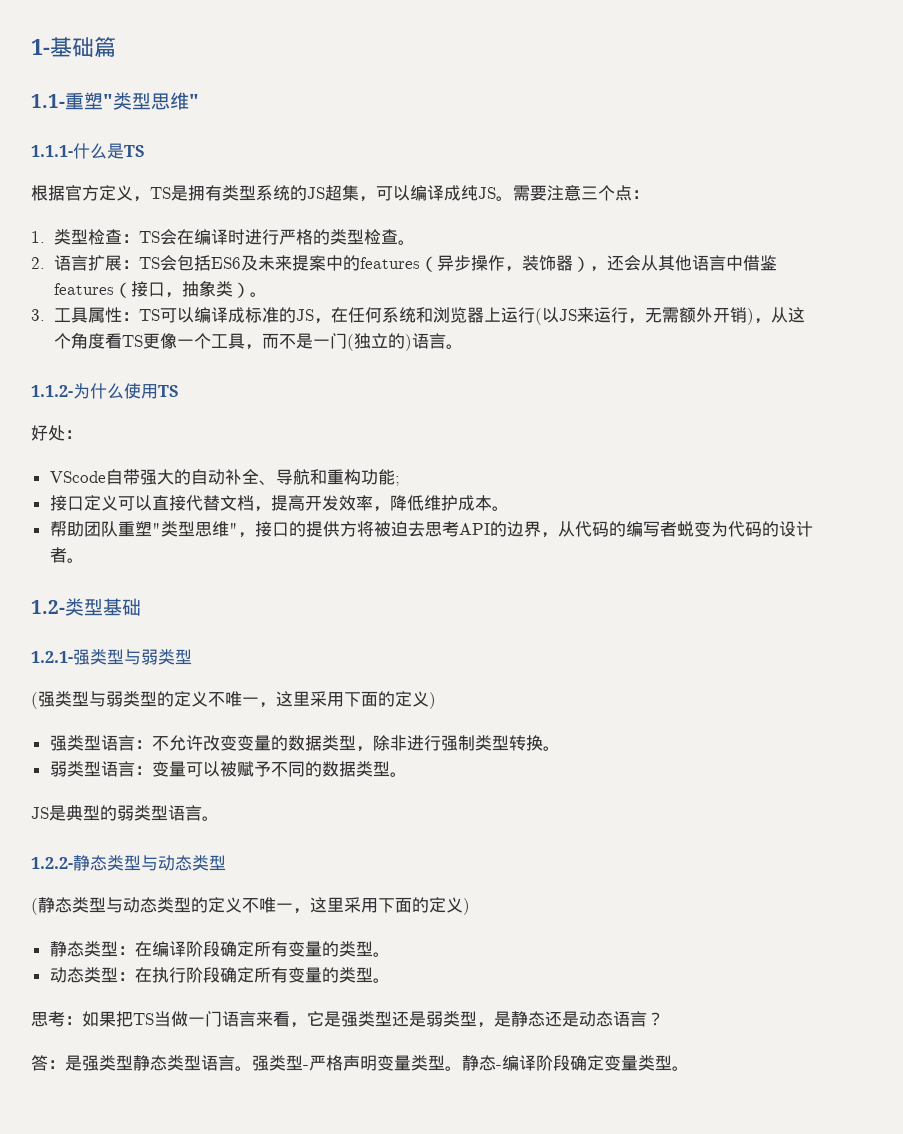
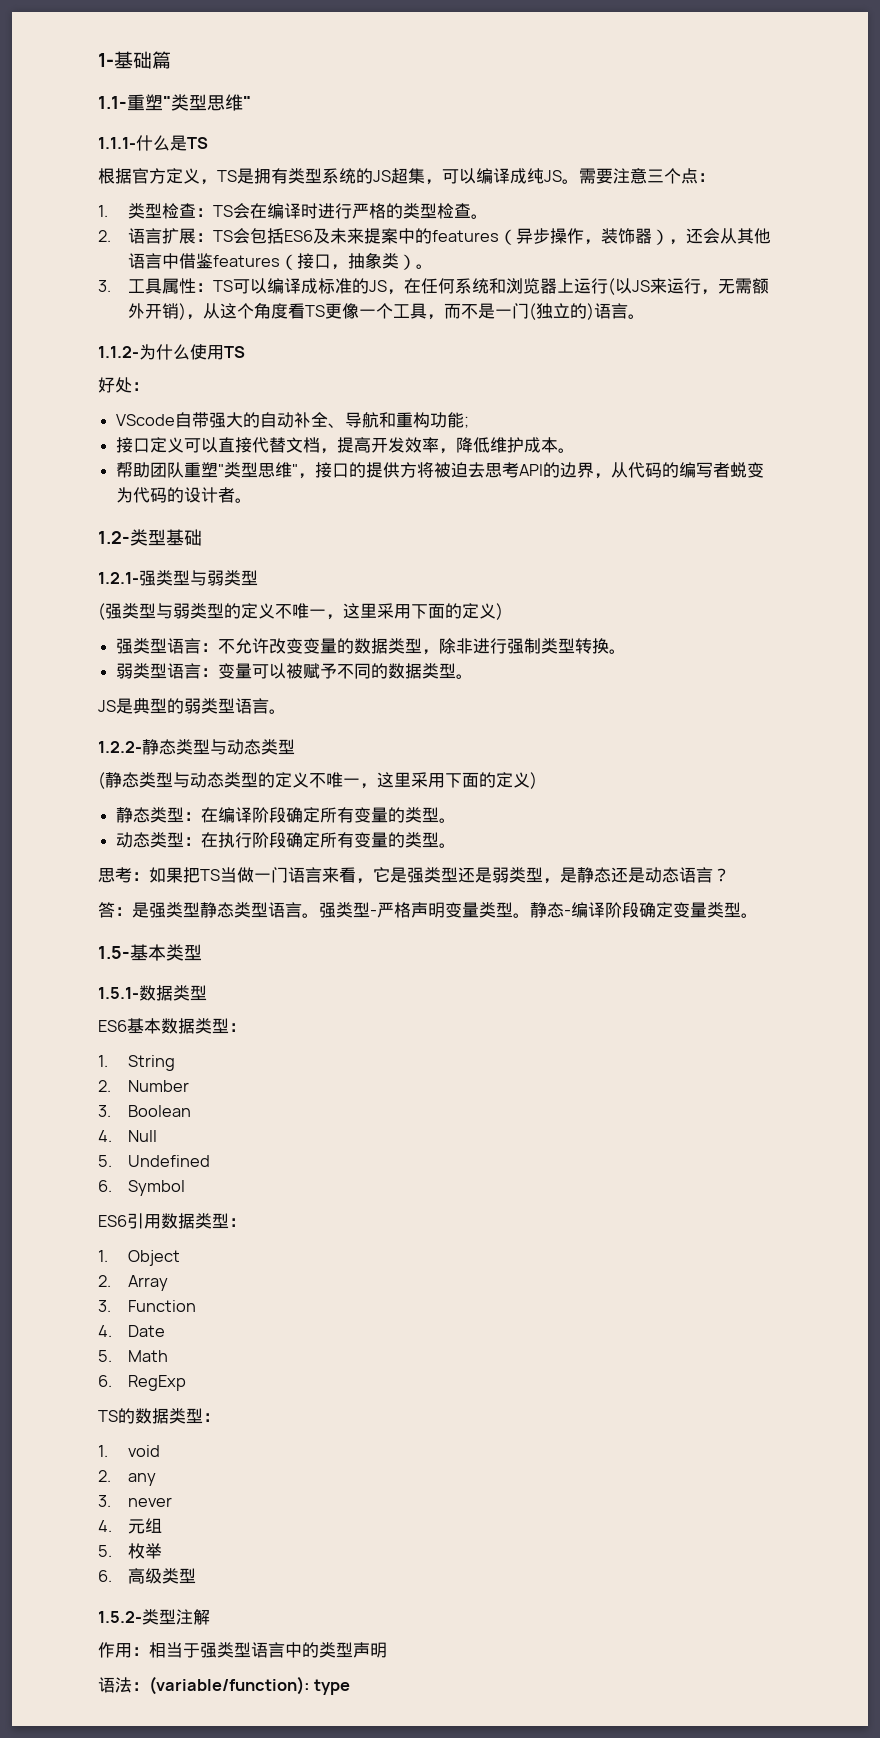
+ 1.5-基本类型
+ 1.5.1-数据类型
+ ES6基本数据类型：
+ 1. String
+ 2. Number
+ 3. Boolean
+ 4. Null
+ 5. Undefined
+ 6. Symbol
+ ES6引用数据类型：
+ 1. Object
+ 2. Array
+ 3. Function
+ 4. Date
+ 5. Math
+ 6. RegExp
+ TS的数据类型：
+ 1. void
+ 2. any
+ 3. never
+ 4.元组
+ 5.枚举
+ 6.高级类型
+ 1.5.2-类型注解
+ 作用：相当于强类型语言中的类型声明
+ 语法：(variable/function): type

